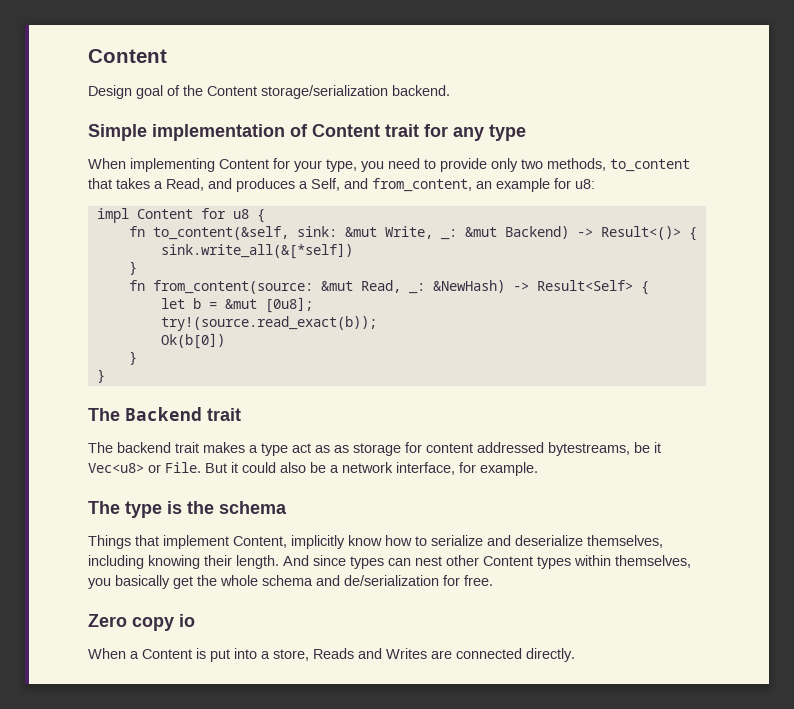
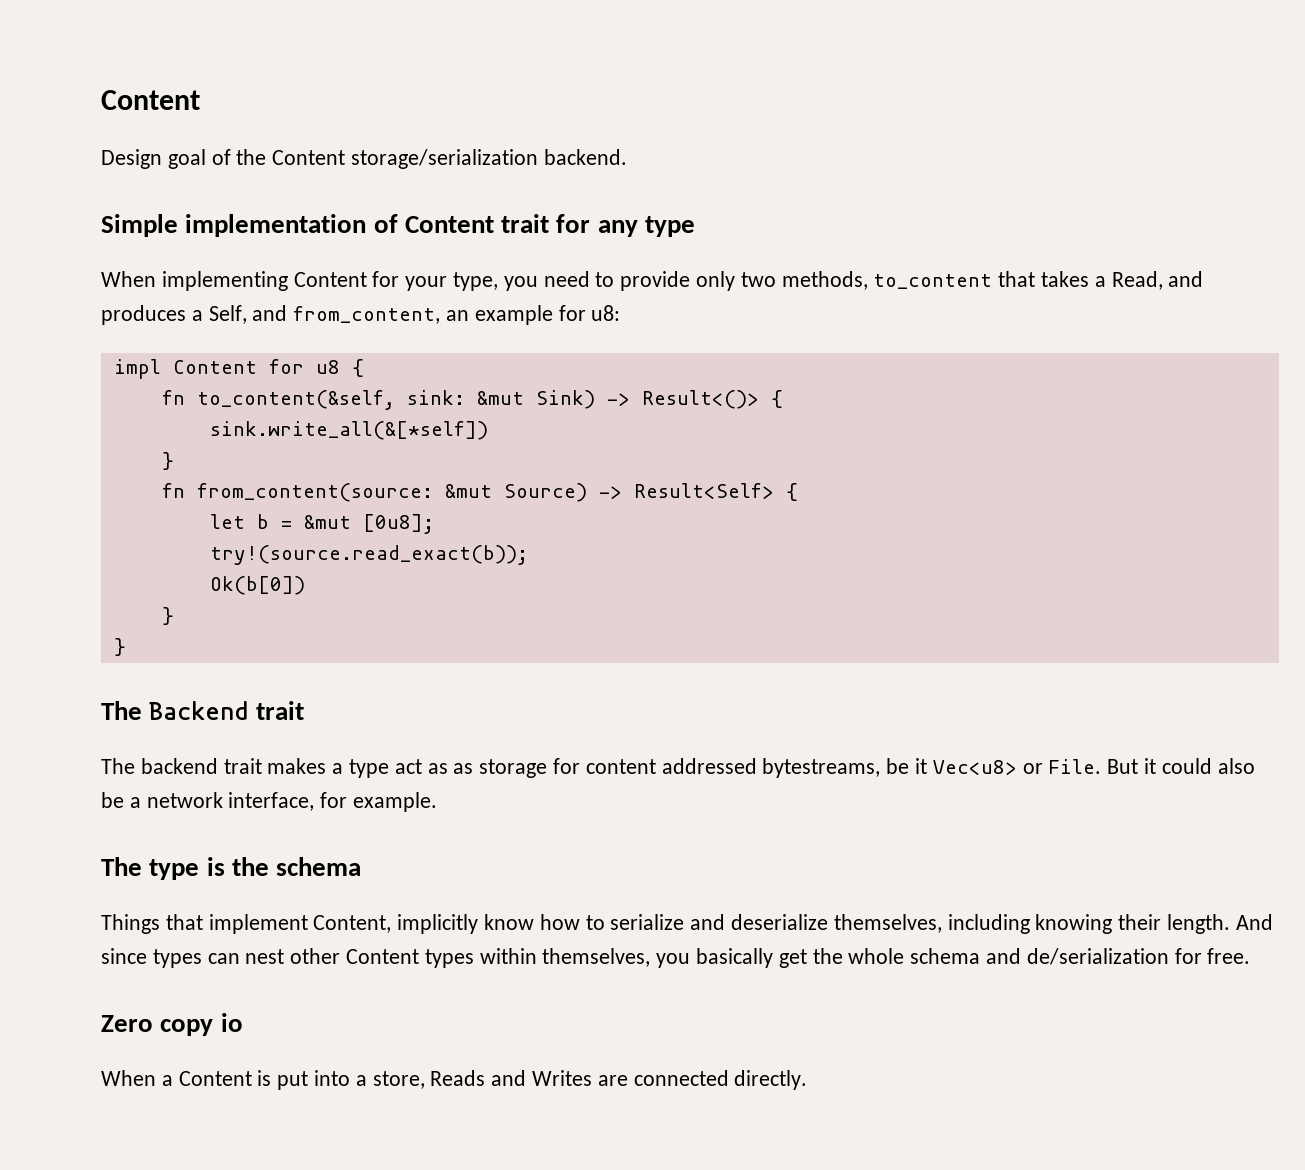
- fn to_content(&self, sink: &mut Write, _: &mut Backend) -> Result<()> {
+ fn to_content(&self, sink: &mut Sink) -> Result<()> {
- fn from_content(source: &mut Read, _: &NewHash) -> Result<Self> {
+ fn from_content(source: &mut Source) -> Result<Self> {

